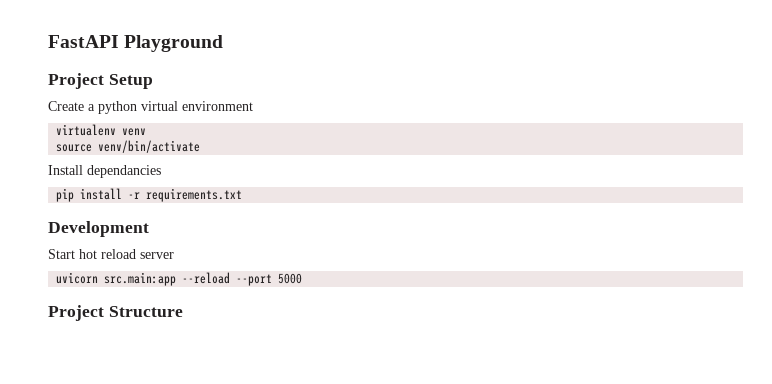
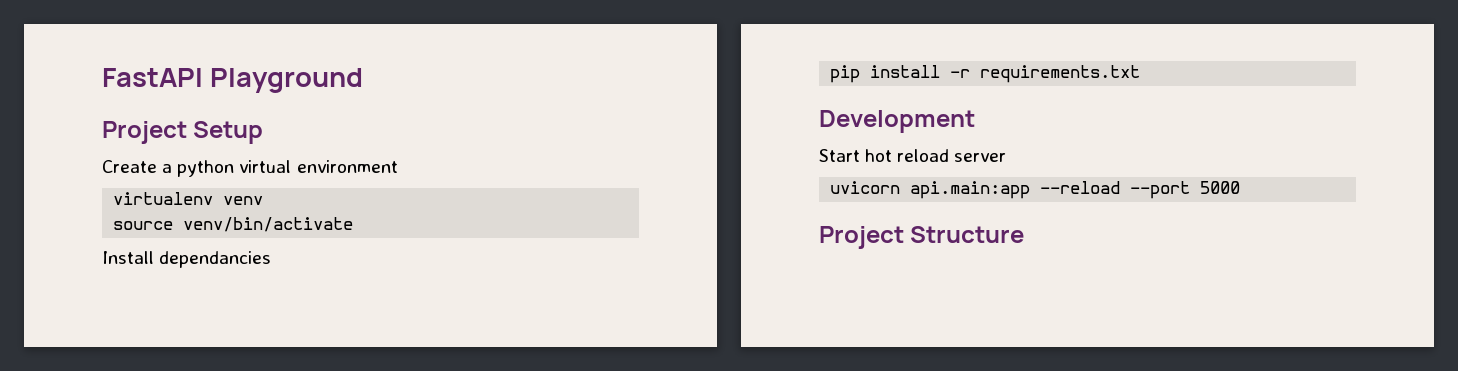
- uvicorn src.main:app --reload --port 5000
+ uvicorn api.main:app --reload --port 5000

